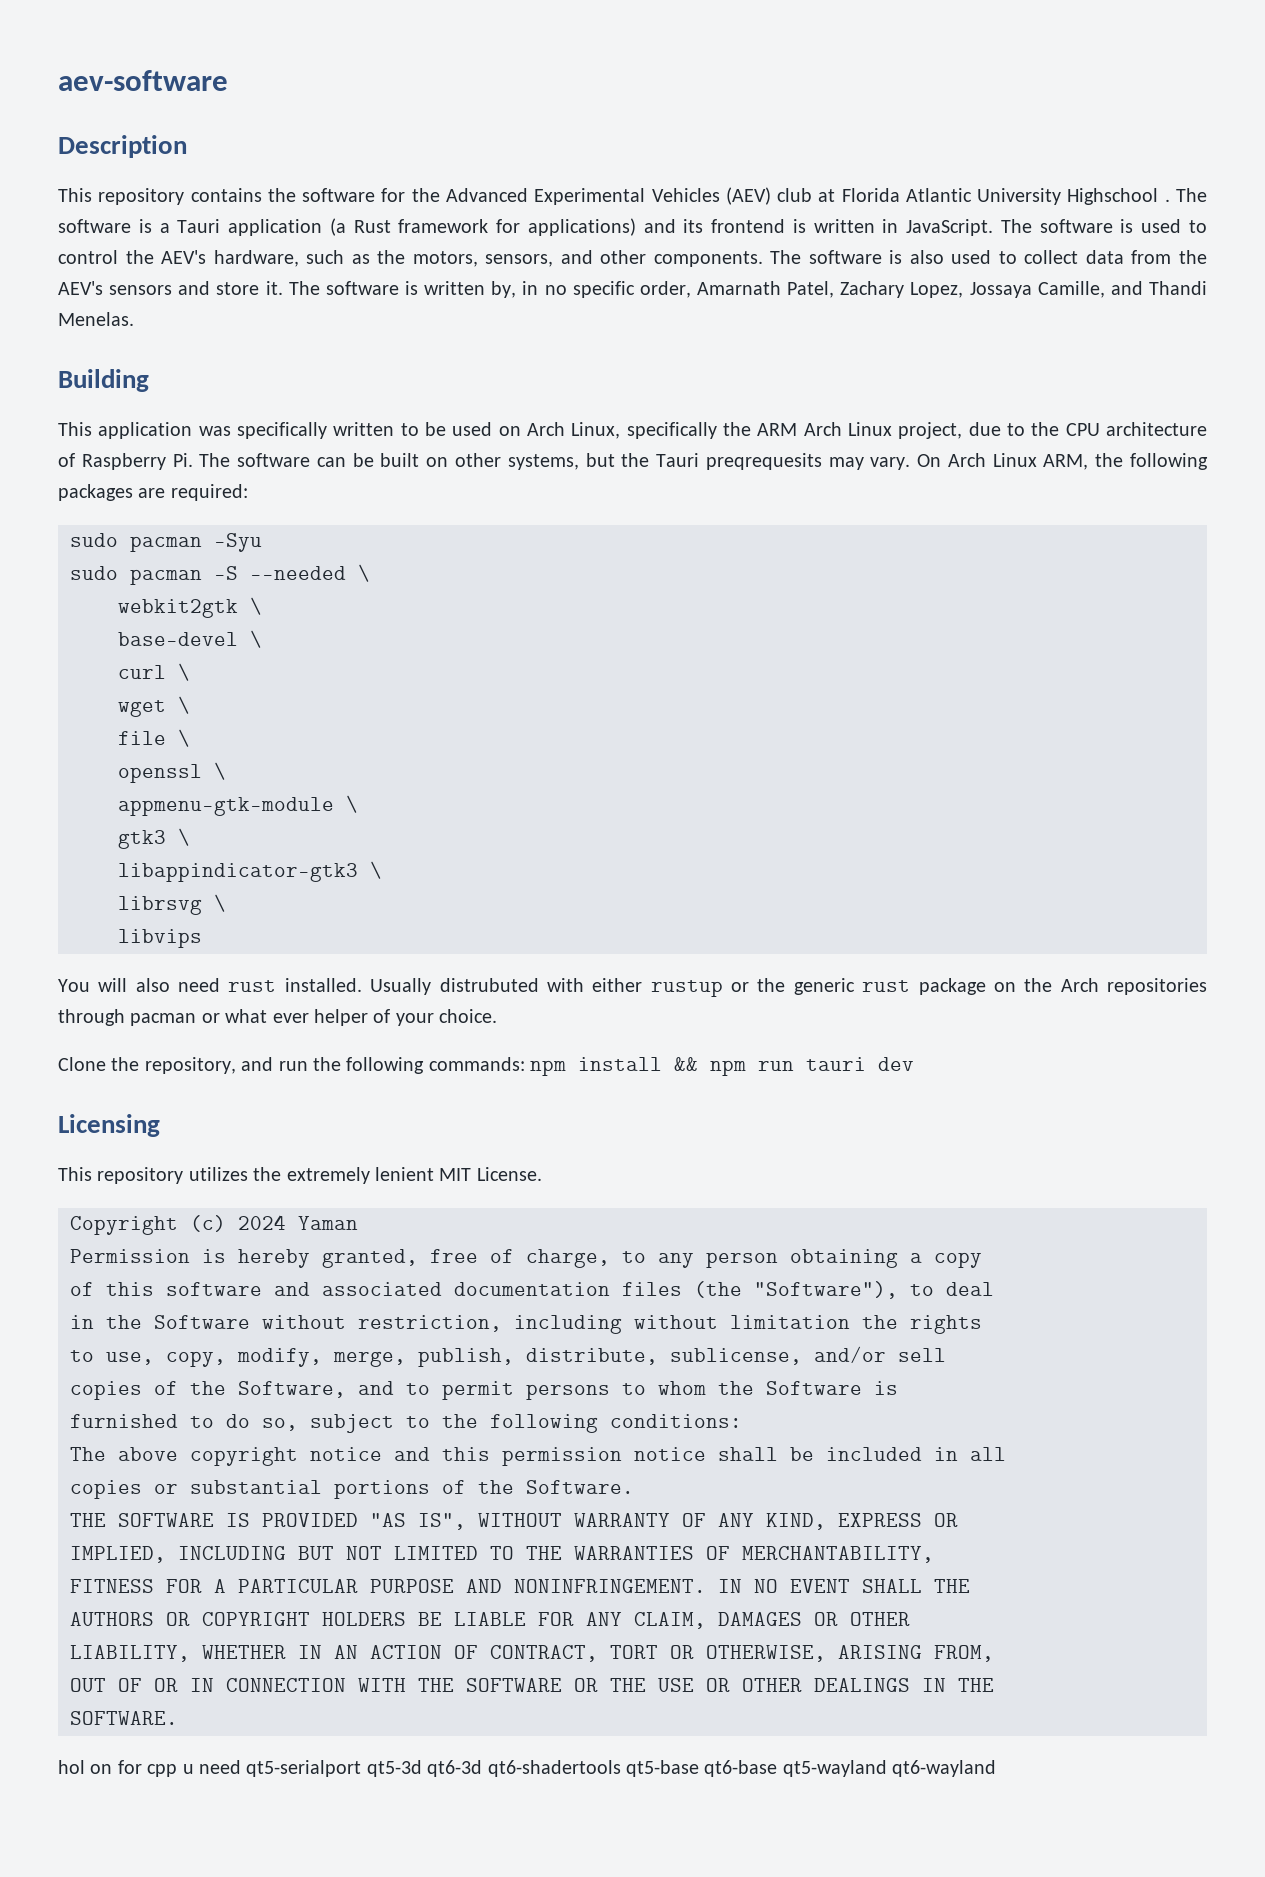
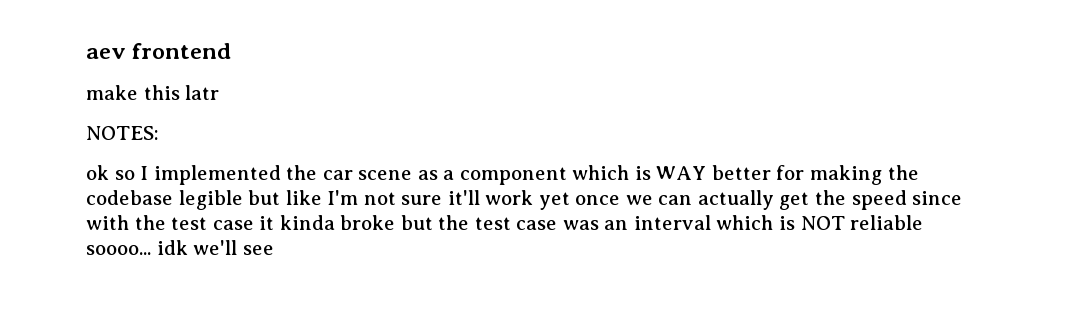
- aev-software
- Description
- This repository contains the software for the Advanced Experimental Vehicles (AEV) club at Florida Atlantic University Highschool . The software is a Tauri application (a Rust framework for applications) and its frontend is written in JavaScript. The software is used to control the AEV's hardware, such as the motors, sensors, and other components. The software is also used to collect data from the AEV's sensors and store it. The software is written by, in no specific order, Amarnath Patel, Zachary Lopez, Jossaya Camille, and Thandi Menelas.
- Building
- This application was specifically written to be used on Arch Linux, specifically the ARM Arch Linux project, due to the CPU architecture of Raspberry Pi. The software can be built on other systems, but the Tauri preqrequesits may vary. On Arch Linux ARM, the following packages are required:
- sudo pacman -Syu
- sudo pacman -S --needed \
- webkit2gtk \
- base-devel \
- curl \
- wget \
- file \
- openssl \
- appmenu-gtk-module \
- gtk3 \
- libappindicator-gtk3 \
- librsvg \
- libvips
- You will also need rust installed. Usually distrubuted with either rustup or the generic rust package on the Arch repositories through pacman or what ever helper of your choice.
- Clone the repository, and run the following commands: npm install && npm run tauri dev
- Licensing
- This repository utilizes the extremely lenient MIT License.
- Copyright (c) 2024 Yaman
- Permission is hereby granted, free of charge, to any person obtaining a copy
- of this software and associated documentation files (the "Software"), to deal
- in the Software without restriction, including without limitation the rights
- to use, copy, modify, merge, publish, distribute, sublicense, and/or sell
- copies of the Software, and to permit persons to whom the Software is
- furnished to do so, subject to the following conditions:
- The above copyright notice and this permission notice shall be included in all
- copies or substantial portions of the Software.
- THE SOFTWARE IS PROVIDED "AS IS", WITHOUT WARRANTY OF ANY KIND, EXPRESS OR
- IMPLIED, INCLUDING BUT NOT LIMITED TO THE WARRANTIES OF MERCHANTABILITY,
- FITNESS FOR A PARTICULAR PURPOSE AND NONINFRINGEMENT. IN NO EVENT SHALL THE
- AUTHORS OR COPYRIGHT HOLDERS BE LIABLE FOR ANY CLAIM, DAMAGES OR OTHER
- LIABILITY, WHETHER IN AN ACTION OF CONTRACT, TORT OR OTHERWISE, ARISING FROM,
- OUT OF OR IN CONNECTION WITH THE SOFTWARE OR THE USE OR OTHER DEALINGS IN THE
- SOFTWARE.
- hol on for cpp u need qt5-serialport qt5-3d qt6-3d qt6-shadertools qt5-base qt6-base qt5-wayland qt6-wayland
+ aev frontend
+ make this latr
+ NOTES:
+ ok so I implemented the car scene as a component which is WAY better for making the codebase legible but like I'm not sure it'll work yet once we can actually get the speed since with the test case it kinda broke but the test case was an interval which is NOT reliable soooo... idk we'll see

